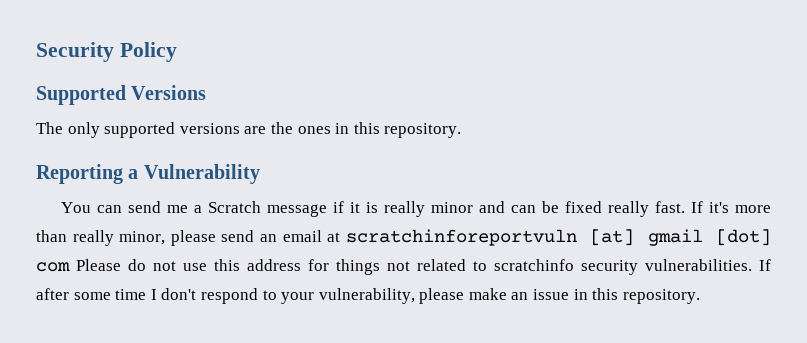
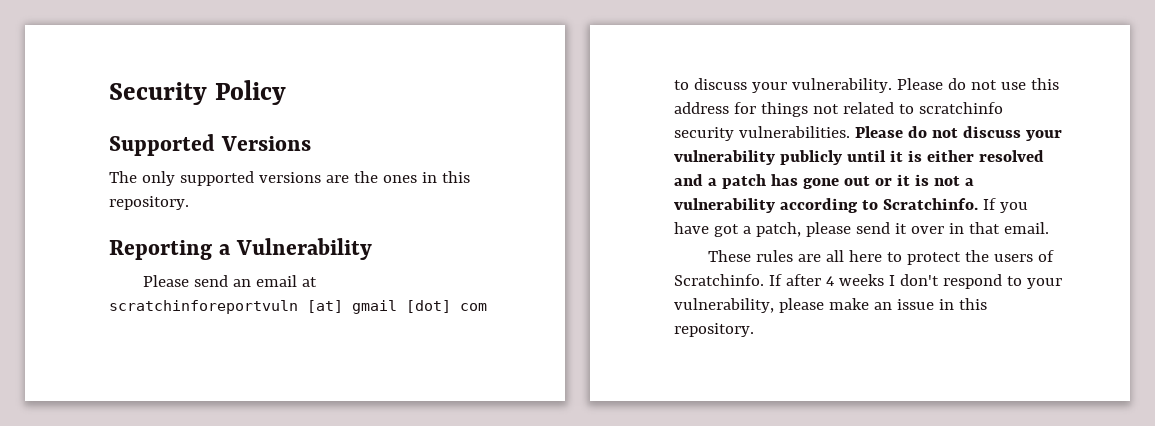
- You can send me a Scratch message if it is really minor and can be fixed really fast. If it's more than really minor, please send an email at scratchinforeportvuln [at] gmail [dot] com Please do not use this address for things not related to scratchinfo security vulnerabilities.
+ Please send an email at scratchinforeportvuln [at] gmail [dot] com to discuss your vulnerability. Please do not use this address for things not related to scratchinfo security vulnerabilities.
- If after some time I don't respond to your vulnerability, please make an issue in this repository.
+ Please do not discuss your vulnerability publicly until it is either resolved and a patch has gone out or it is not a vulnerability according to Scratchinfo. If you have got a patch, please send it over in that email.
+ These rules are all here to protect the users of Scratchinfo. If after 4 weeks I don't respond to your vulnerability, please make an issue in this repository.

